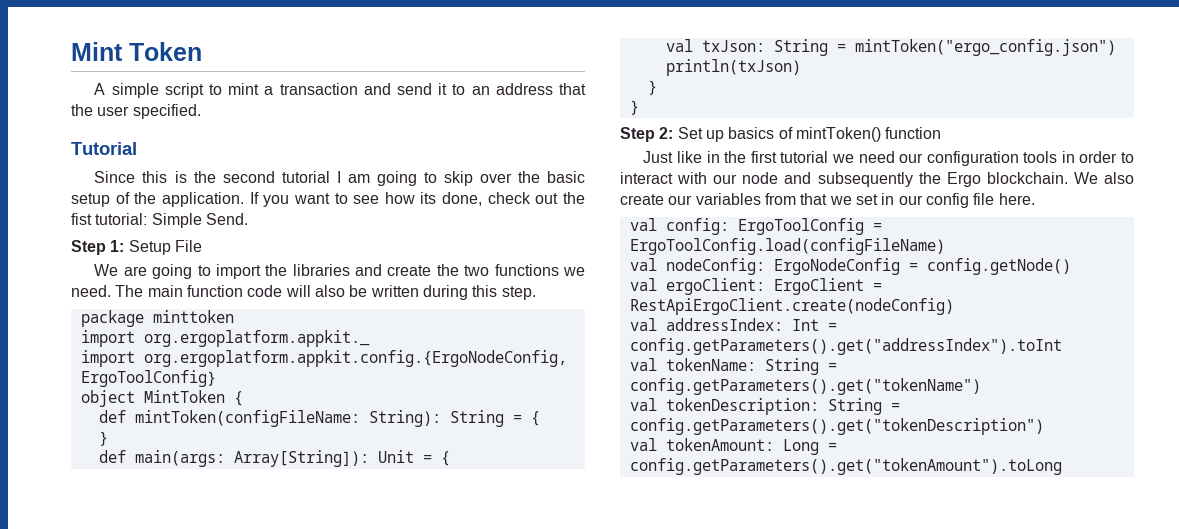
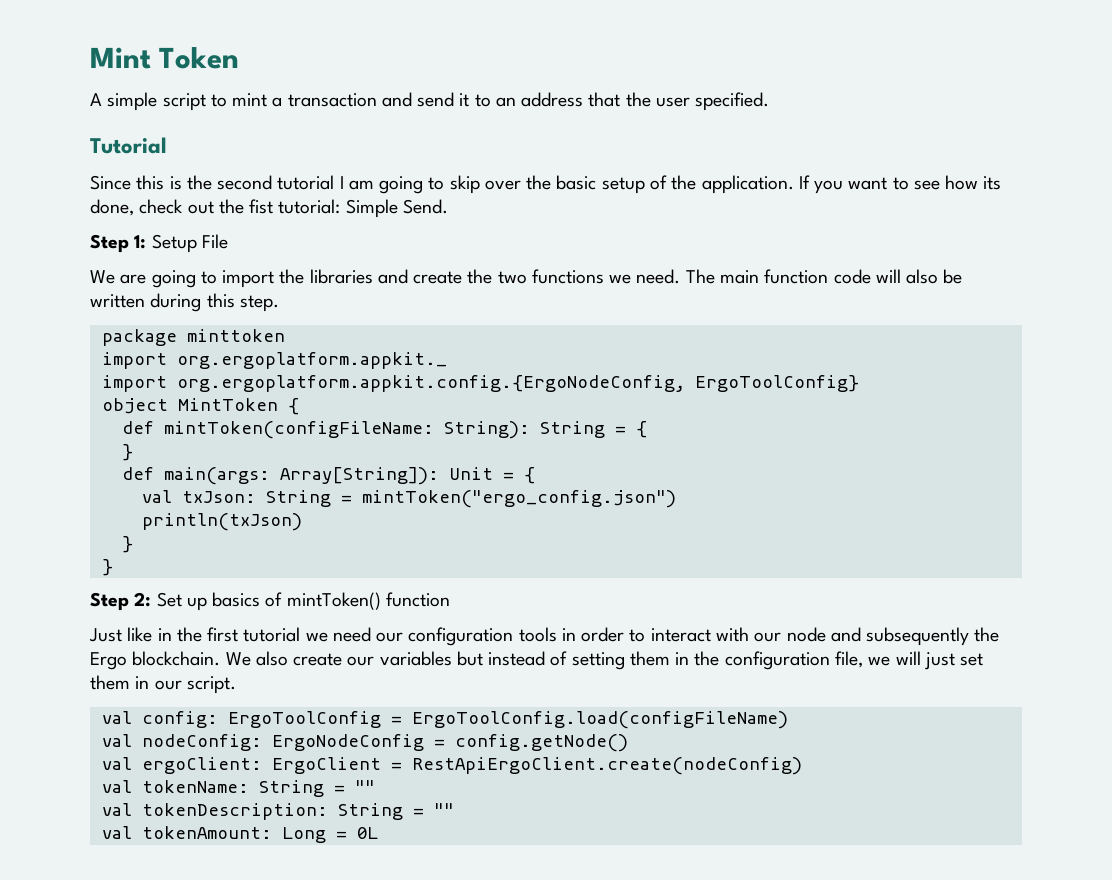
- We also create our variables from that we set in our config file here.
+ We also create our variables but instead of setting them in the configuration file, we will just set them in our script.
- val addressIndex: Int = config.getParameters().get("addressIndex").toInt
- val tokenName: String = config.getParameters().get("tokenName")
+ val tokenName: String = ""
- val tokenDescription: String = config.getParameters().get("tokenDescription")
+ val tokenDescription: String = ""
- val tokenAmount: Long = config.getParameters().get("tokenAmount").toLong
+ val tokenAmount: Long = 0L

